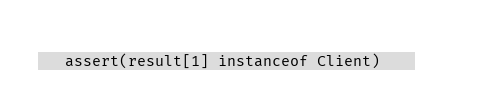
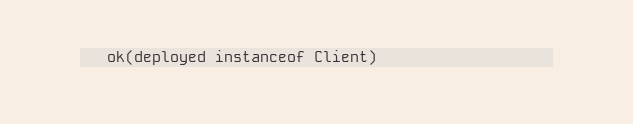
- assert(result[1] instanceof Client)
+ ok(deployed instanceof Client)

